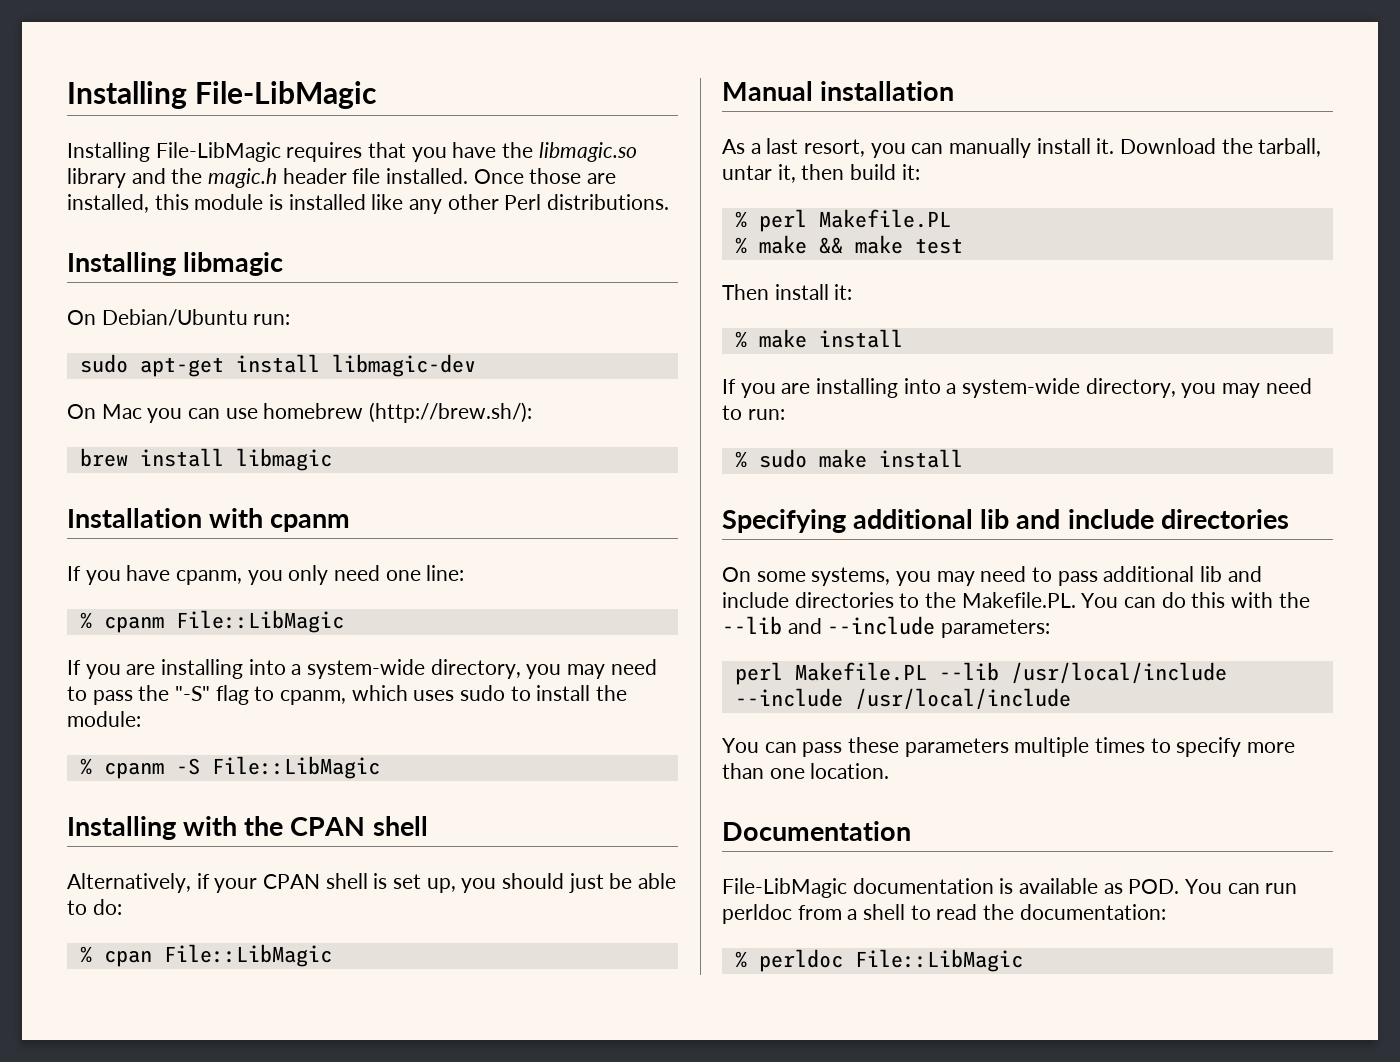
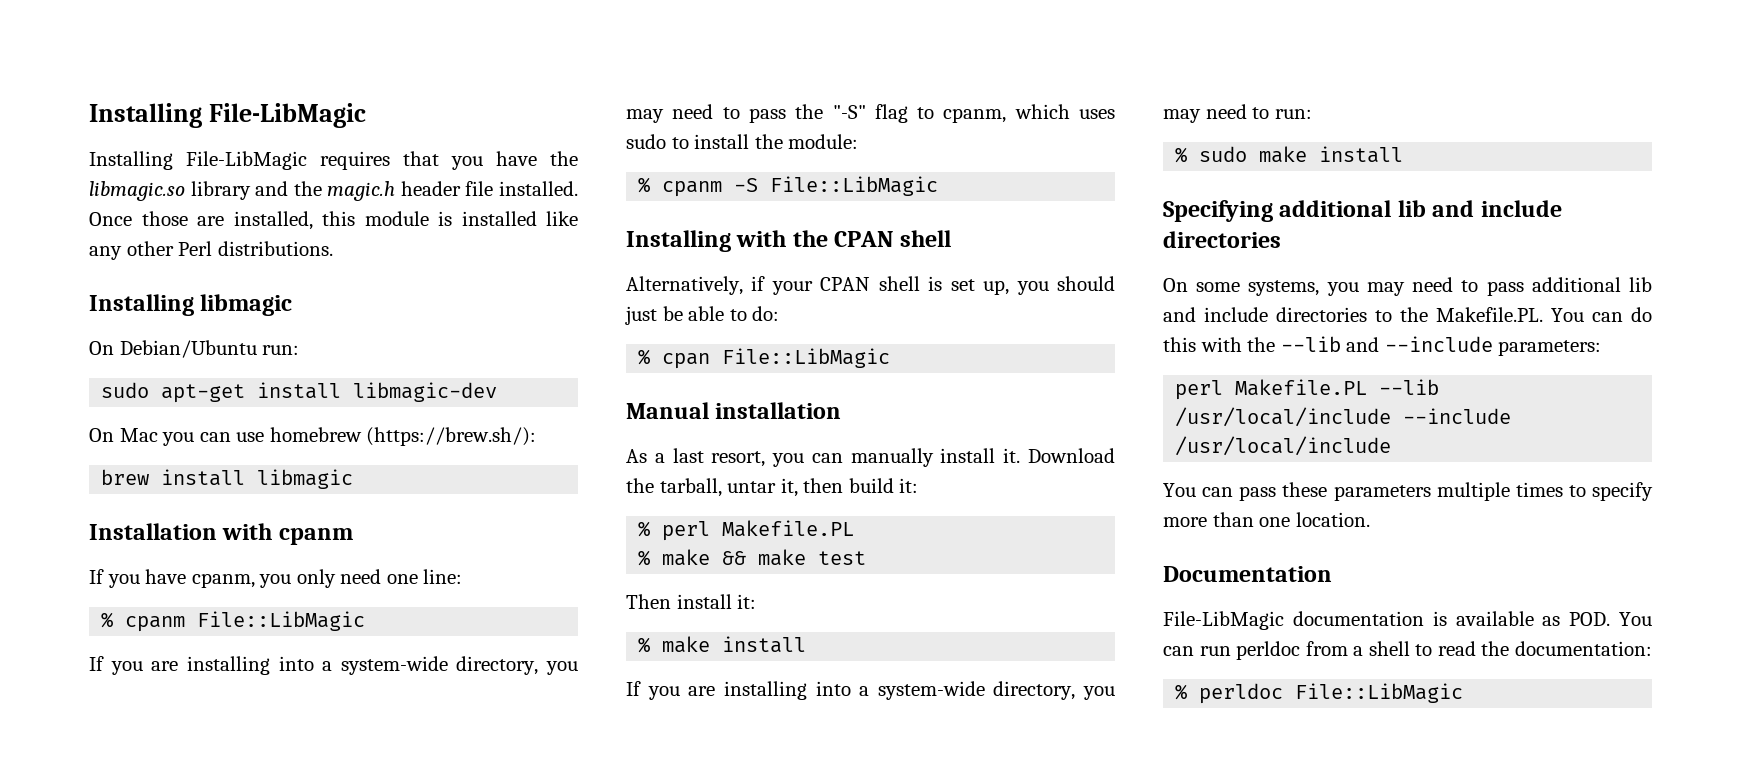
- On Mac you can use homebrew (http://brew.sh/):
+ On Mac you can use homebrew (https://brew.sh/):

